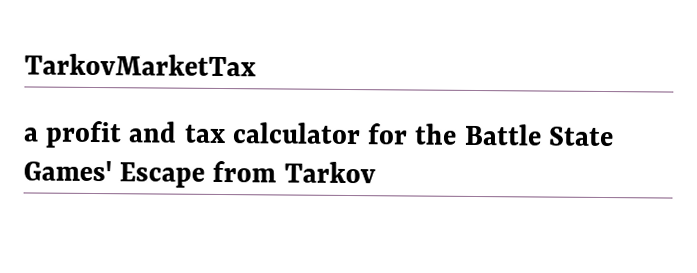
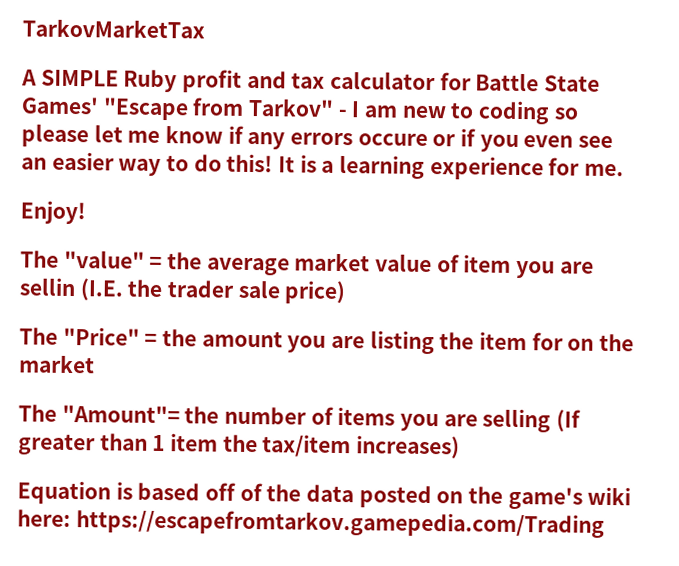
- a profit and tax calculator for the Battle State Games' Escape from Tarkov
+ A SIMPLE Ruby profit and tax calculator for Battle State Games' "Escape from Tarkov" - I am new to coding so please let me know if any errors occure or if you even see an easier way to do this! It is a learning experience for me.
+ Enjoy!
+ The "value" = the average market value of item you are sellin (I.E. the trader sale price)
+ The "Price" = the amount you are listing the item for on the market
+ The "Amount"= the number of items you are selling (If greater than 1 item the tax/item increases)
+ Equation is based off of the data posted on the game's wiki here: https://escapefromtarkov.gamepedia.com/Trading

